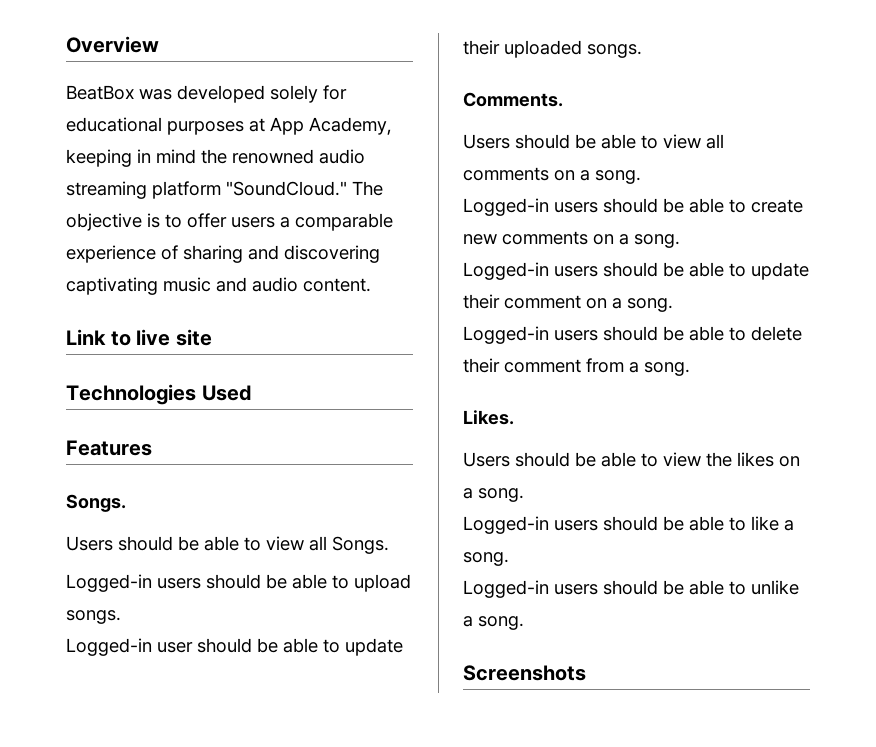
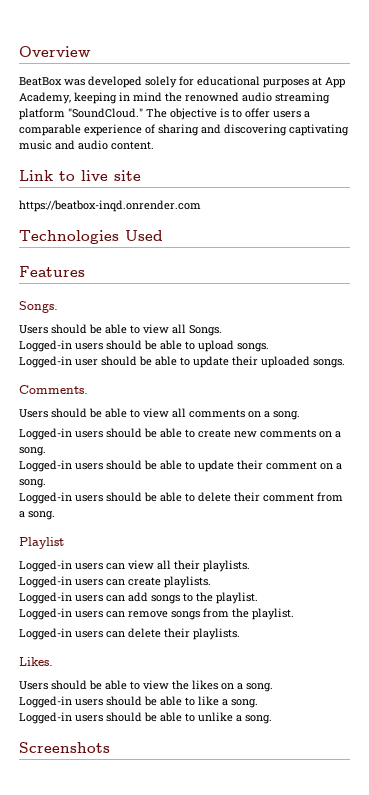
+ https://beatbox-inqd.onrender.com
+ Playlist
+ Logged-in users can view all their playlists.
+ Logged-in users can create playlists.
+ Logged-in users can add songs to the playlist.
+ Logged-in users can remove songs from the playlist.
+ Logged-in users can delete their playlists.

